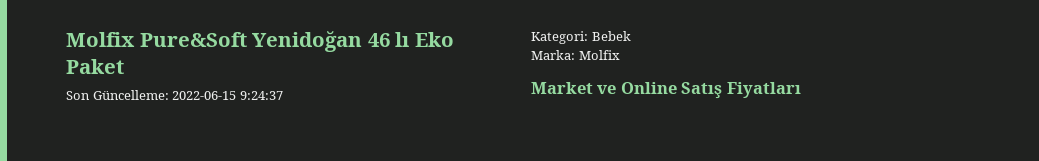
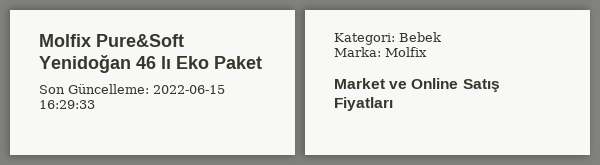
- Son Güncelleme: 2022-06-15 9:24:37
+ Son Güncelleme: 2022-06-15 16:29:33

